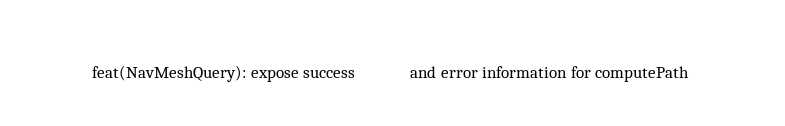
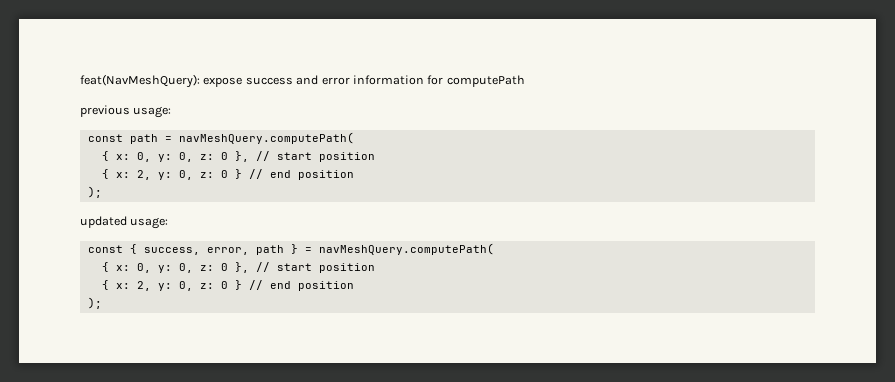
+ previous usage:
+ const path = navMeshQuery.computePath(
+ { x: 0, y: 0, z: 0 }, // start position
+ { x: 2, y: 0, z: 0 } // end position
+ );
+ updated usage:
+ const { success, error, path } = navMeshQuery.computePath(
+ { x: 0, y: 0, z: 0 }, // start position
+ { x: 2, y: 0, z: 0 } // end position
+ );

